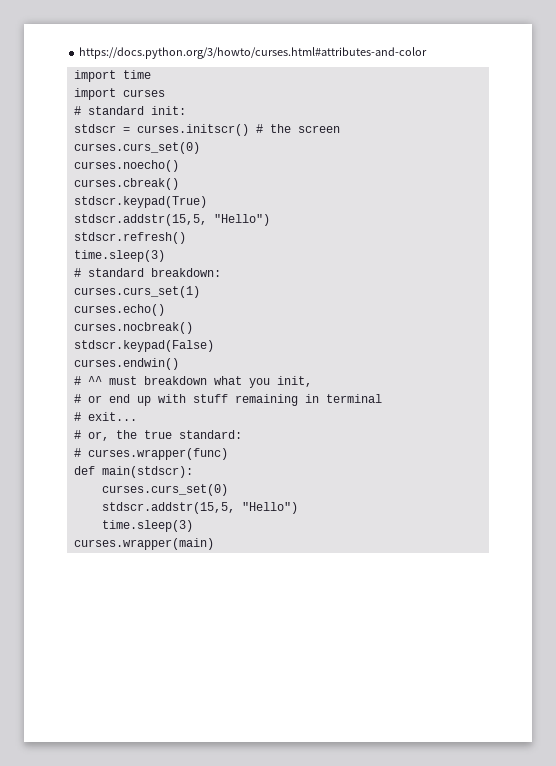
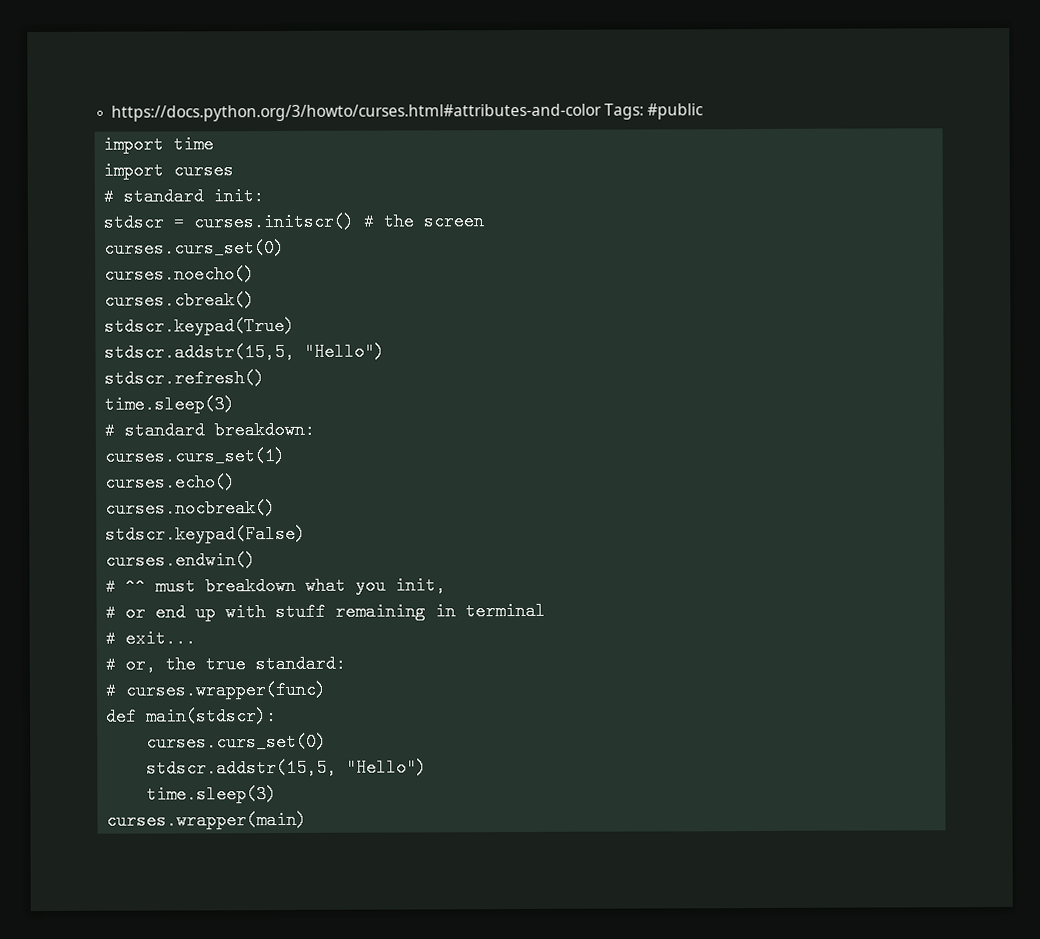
- https://docs.python.org/3/howto/curses.html#attributes-and-color
+ https://docs.python.org/3/howto/curses.html#attributes-and-color Tags: #public

